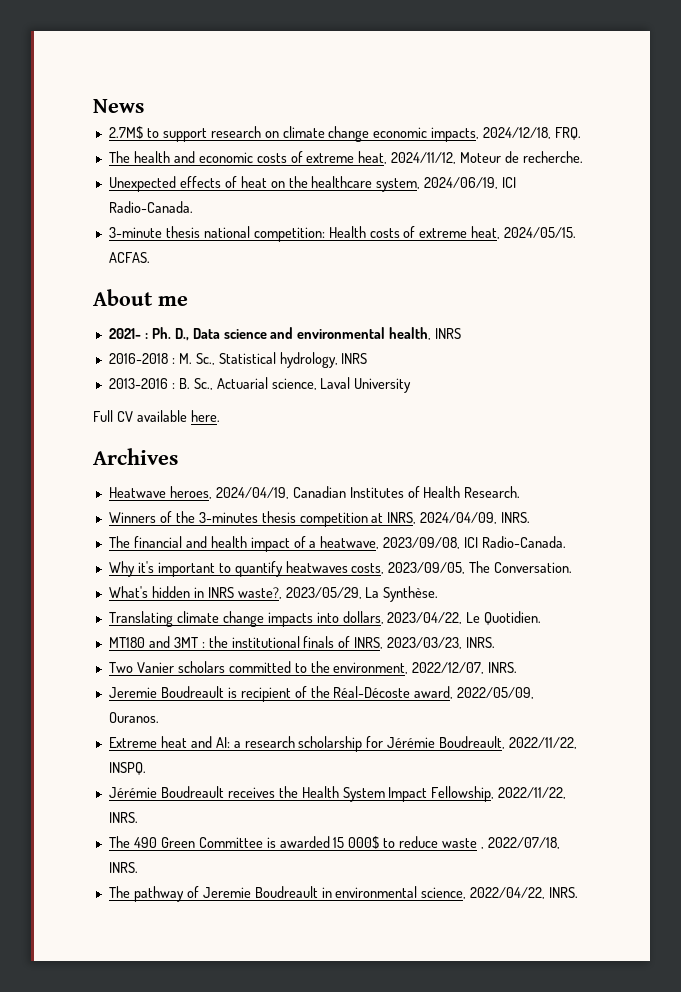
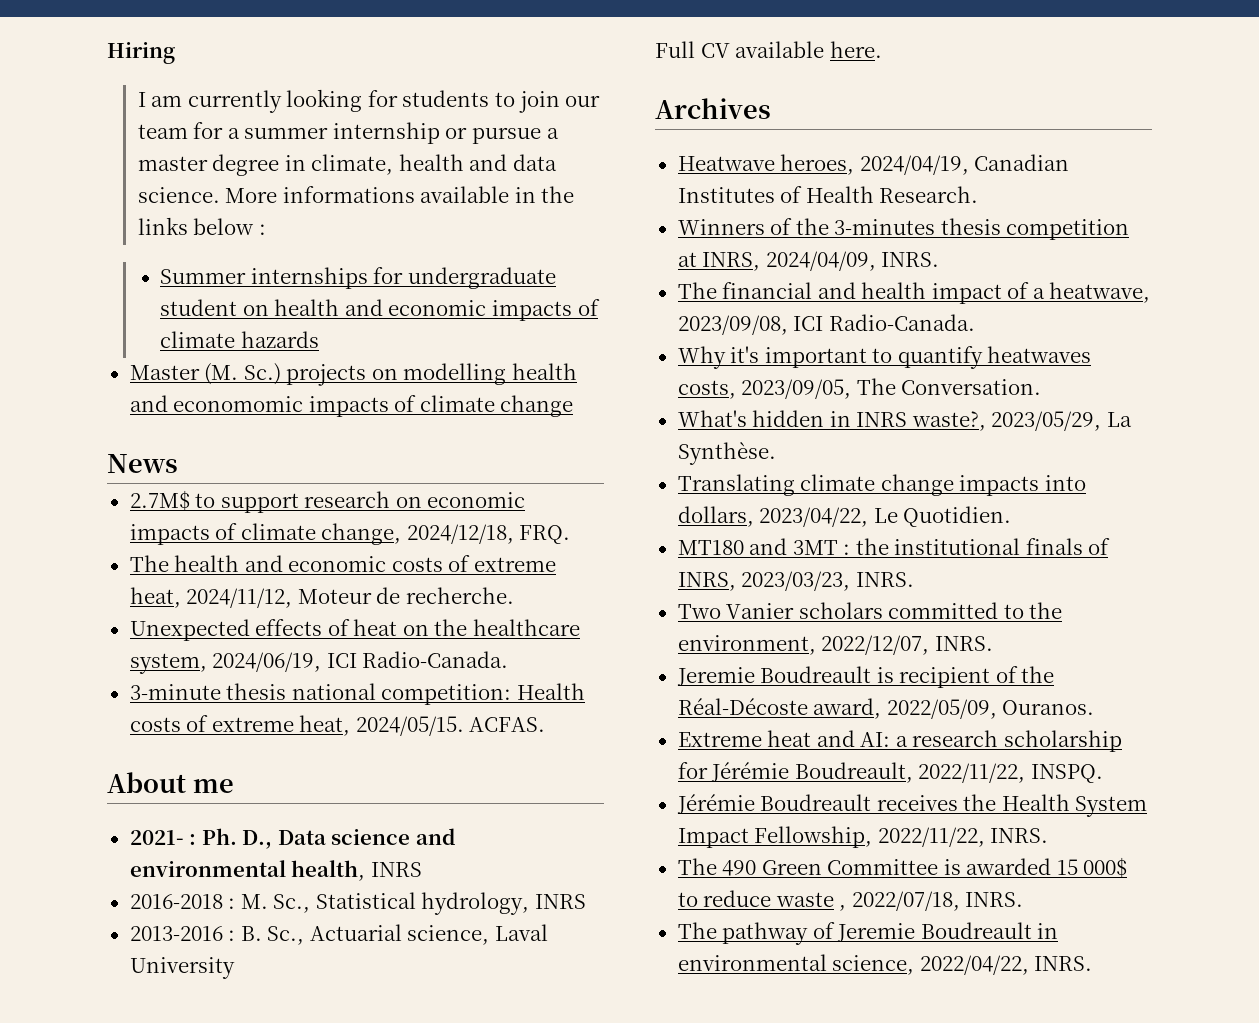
+ Hiring
+ I am currently looking for students to join our team for a summer internship or pursue a master degree in climate, health and data science. More informations available in the links below :
+ Summer internships for undergraduate student on health and economic impacts of climate hazards
+ Master (M. Sc.) projects on modelling health and economomic impacts of climate change
- 2.7M$ to support research on climate change economic impacts, 2024/12/18, FRQ.
+ 2.7M$ to support research on economic impacts of climate change, 2024/12/18, FRQ.

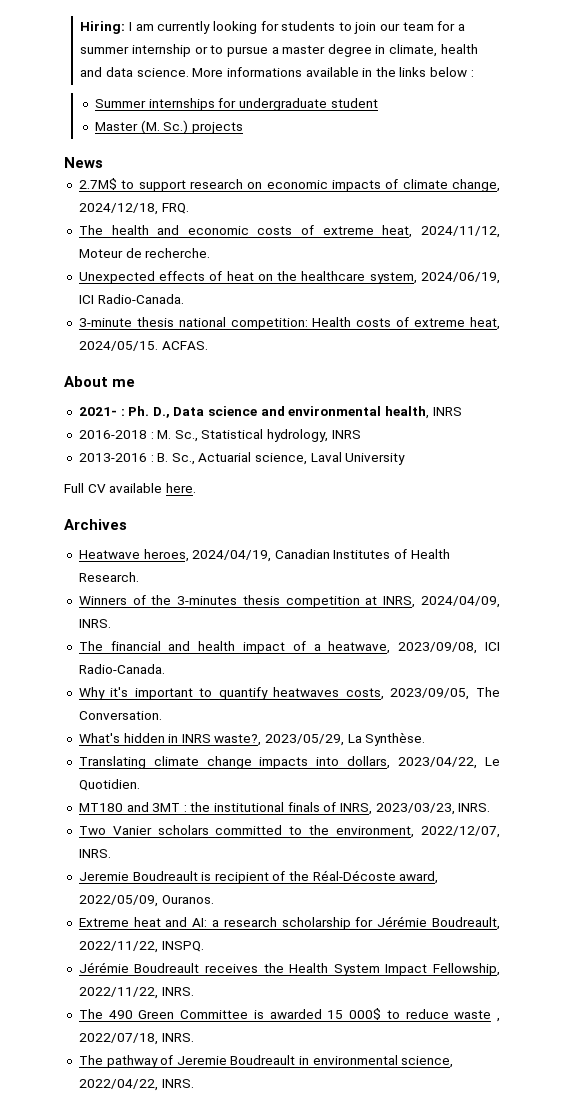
- Hiring
- I am currently looking for students to join our team for a summer internship or pursue a master degree in climate, health and data science.
+ Hiring: I am currently looking for students to join our team for a summer internship or to pursue a master degree in climate, health and data science.
- Summer internships for undergraduate student on health and economic impacts of climate hazards
- Master (M. Sc.) projects on modelling health and economomic impacts of climate change
+ Summer internships for undergraduate student
+ Master (M. Sc.) projects

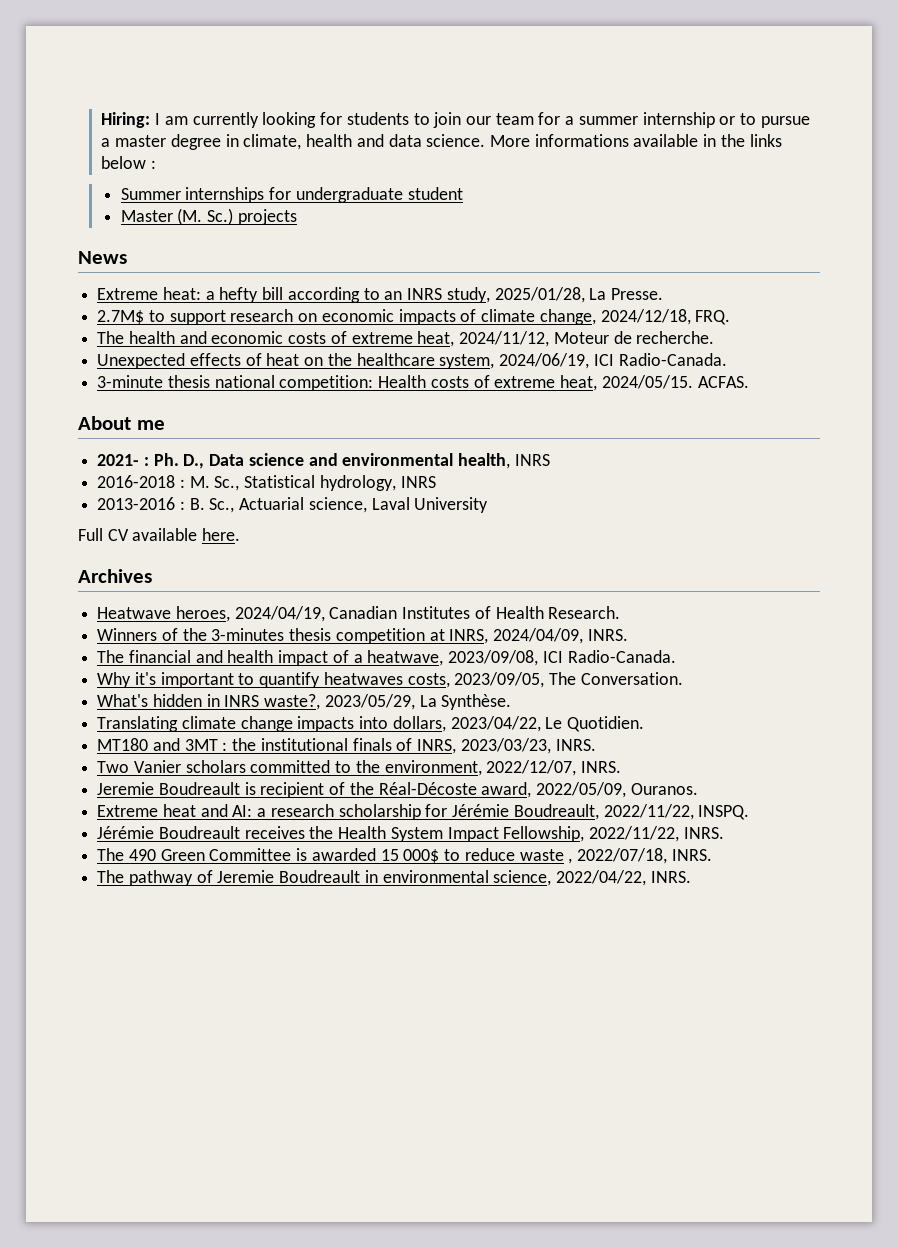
+ Extreme heat: a hefty bill according to an INRS study, 2025/01/28, La Presse.

